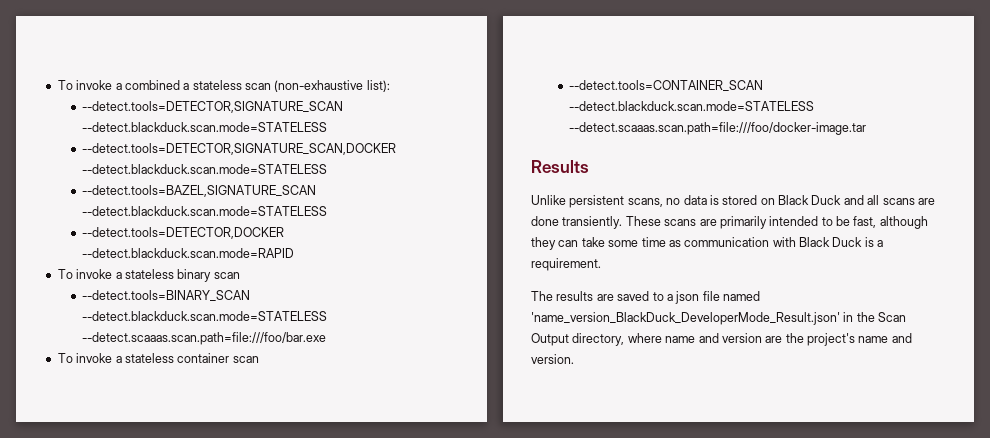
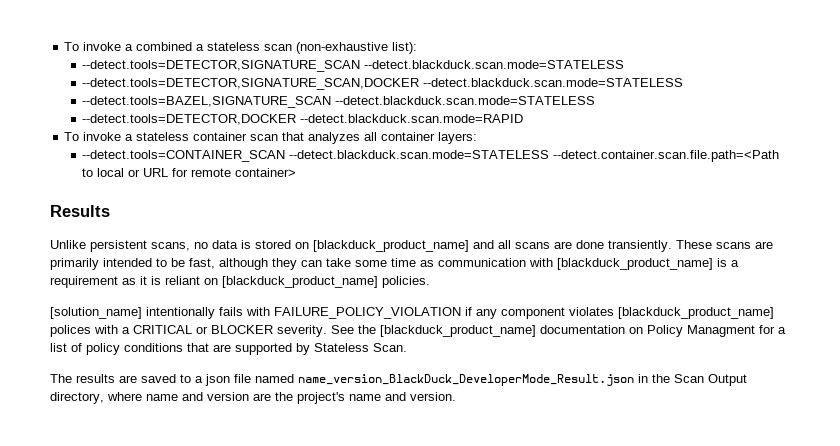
- To invoke a stateless binary scan
- --detect.tools=BINARY_SCAN --detect.blackduck.scan.mode=STATELESS --detect.scaaas.scan.path=file:///foo/bar.exe
- To invoke a stateless container scan
- --detect.tools=CONTAINER_SCAN --detect.blackduck.scan.mode=STATELESS --detect.scaaas.scan.path=file:///foo/docker-image.tar
+ To invoke a stateless container scan that analyzes all container layers:
+ --detect.tools=CONTAINER_SCAN --detect.blackduck.scan.mode=STATELESS --detect.container.scan.file.path=<Path to local or URL for remote container>
- Unlike persistent scans, no data is stored on Black Duck and all scans are done transiently.
+ Unlike persistent scans, no data is stored on [blackduck_product_name] and all scans are done transiently.
- These scans are primarily intended to be fast, although they can take some time as communication with Black Duck is a requirement.
+ These scans are primarily intended to be fast, although they can take some time as communication with [blackduck_product_name] is a requirement as it is reliant on [blackduck_product_name] policies.
+ [solution_name] intentionally fails with FAILURE_POLICY_VIOLATION if any component violates [blackduck_product_name] polices with a CRITICAL or BLOCKER severity. See the [blackduck_product_name] documentation on Policy Managment for a list of policy conditions that are supported by Stateless Scan.
- The results are saved to a json file named 'name_version_BlackDuck_DeveloperMode_Result.json' in the Scan Output directory, where name and version are the project's name and version.
+ The results are saved to a json file named name_version_BlackDuck_DeveloperMode_Result.json in the Scan Output directory, where name and version are the project's name and version.

